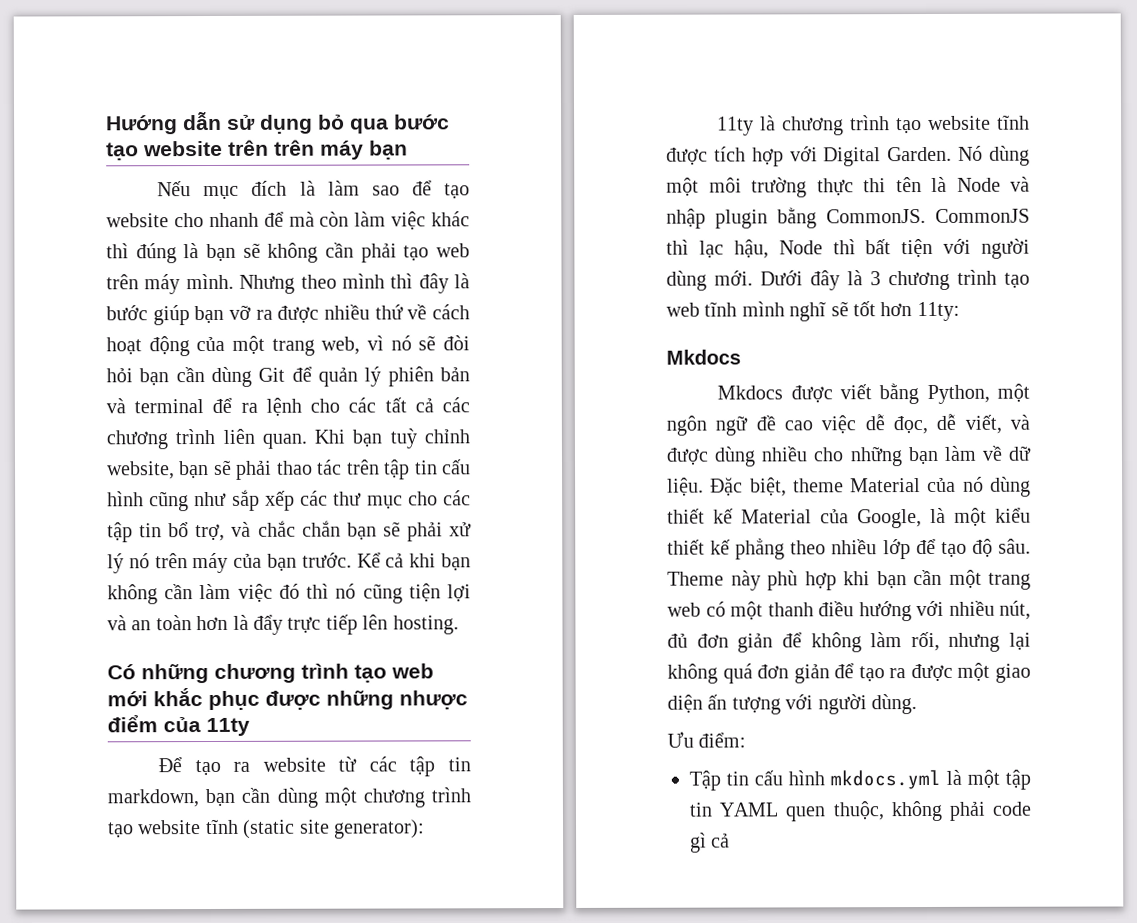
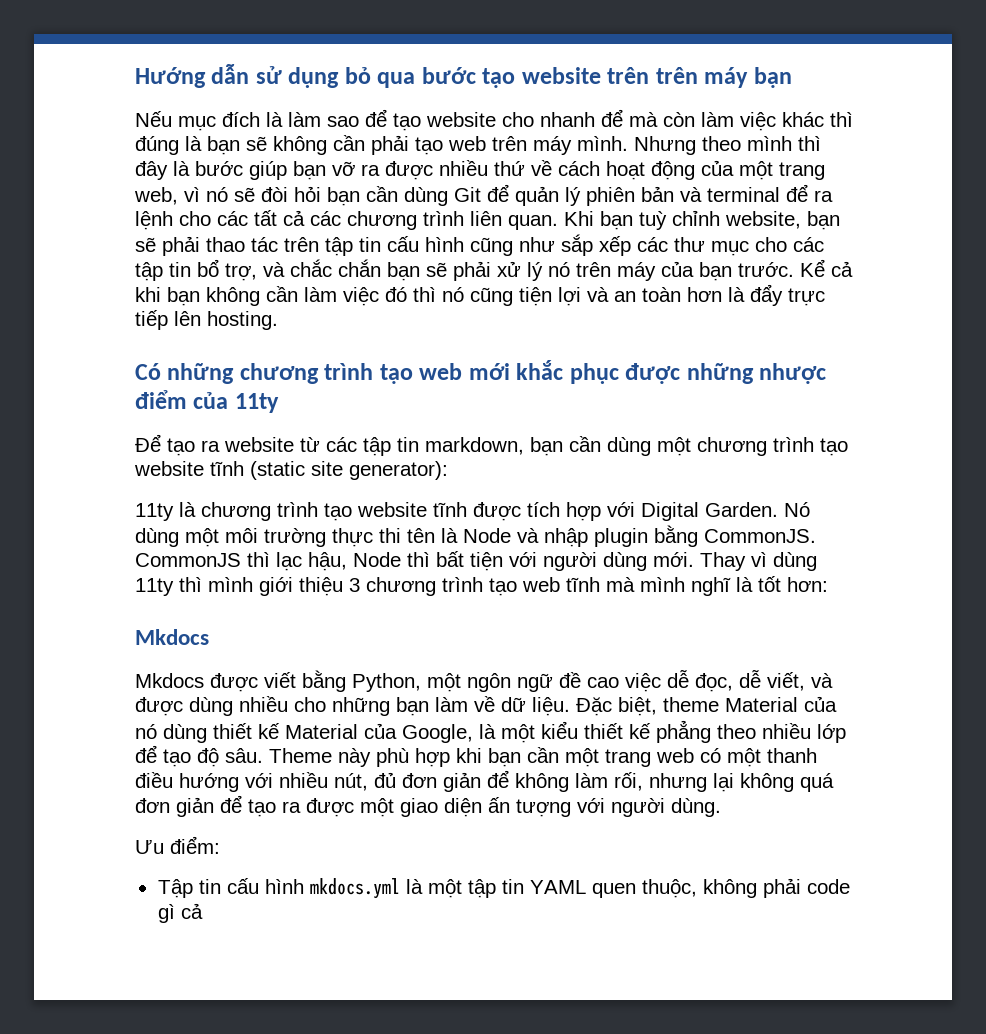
- Dưới đây là 3 chương trình tạo web tĩnh mình nghĩ sẽ tốt hơn 11ty:
+ Thay vì dùng 11ty thì mình giới thiệu 3 chương trình tạo web tĩnh mà mình nghĩ là tốt hơn:

